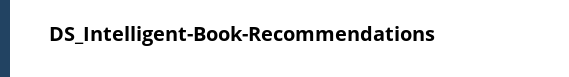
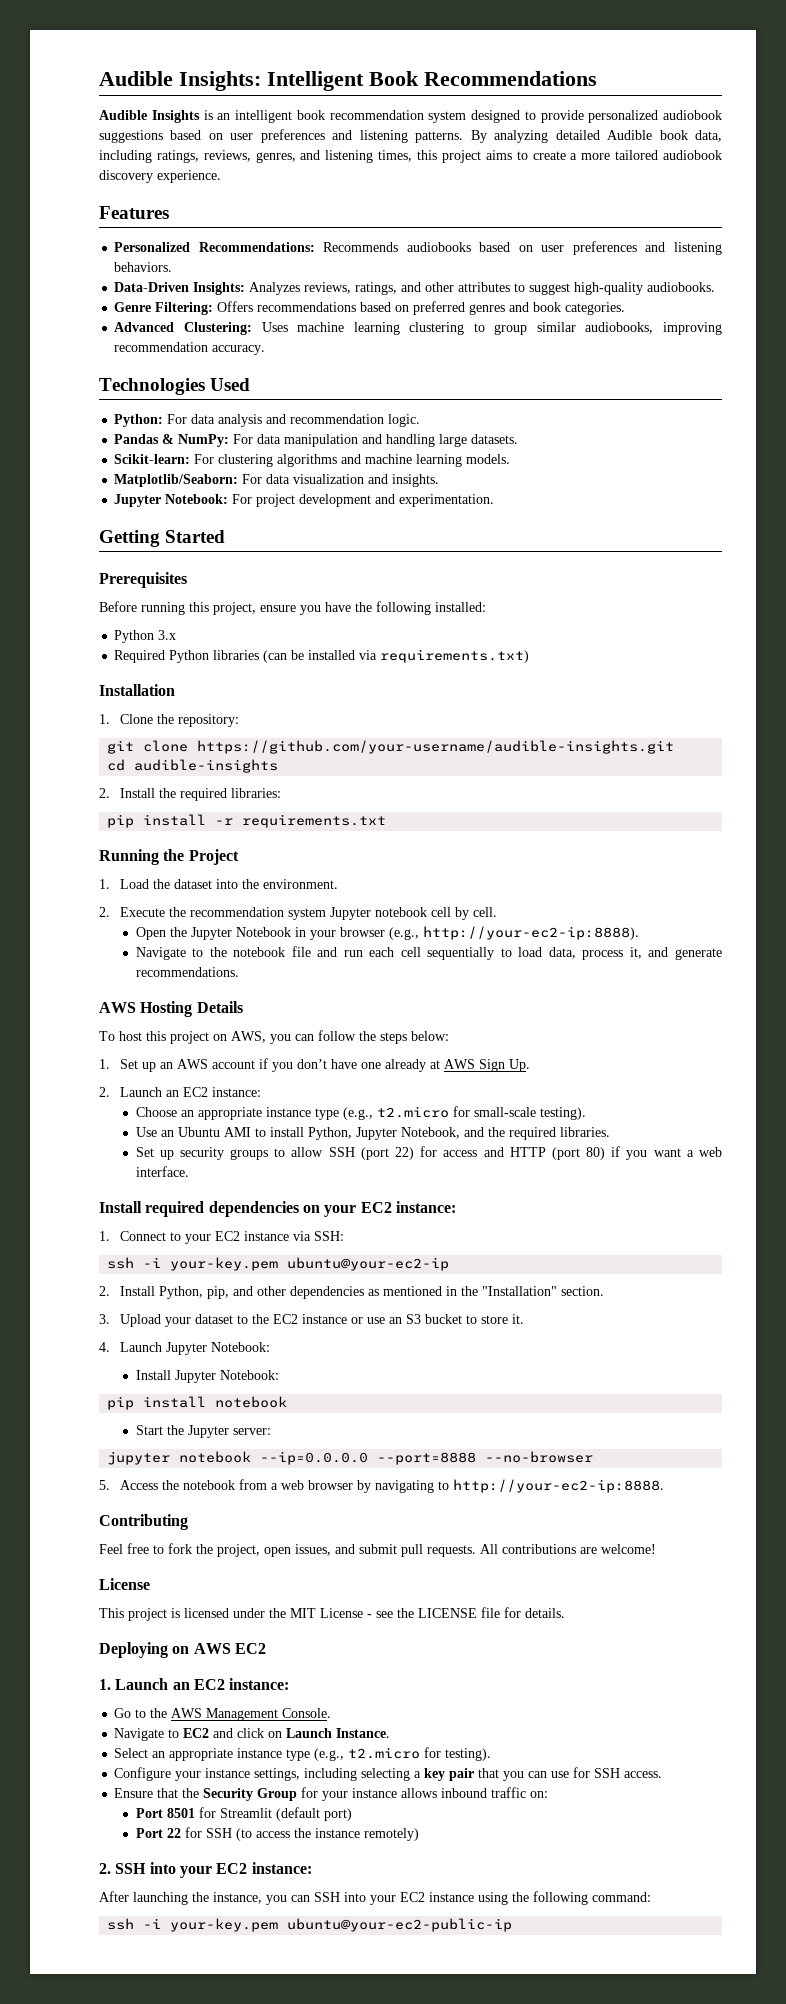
- DS_Intelligent-Book-Recommendations
+ Audible Insights: Intelligent Book Recommendations
+ Audible Insights is an intelligent book recommendation system designed to provide personalized audiobook suggestions based on user preferences and listening patterns. By analyzing detailed Audible book data, including ratings, reviews, genres, and listening times, this project aims to create a more tailored audiobook discovery experience.
+ Features
+ Personalized Recommendations: Recommends audiobooks based on user preferences and listening behaviors.
+ Data-Driven Insights: Analyzes reviews, ratings, and other attributes to suggest high-quality audiobooks.
+ Genre Filtering: Offers recommendations based on preferred genres and book categories.
+ Advanced Clustering: Uses machine learning clustering to group similar audiobooks, improving recommendation accuracy.
+ Technologies Used
+ Python: For data analysis and recommendation logic.
+ Pandas & NumPy: For data manipulation and handling large datasets.
+ Scikit-learn: For clustering algorithms and machine learning models.
+ Matplotlib/Seaborn: For data visualization and insights.
+ Jupyter Notebook: For project development and experimentation.
+ Getting Started
+ Prerequisites
+ Before running this project, ensure you have the following installed:
+ Python 3.x
+ Required Python libraries (can be installed via requirements.txt)
+ Installation
+ 1. Clone the repository:
+ git clone https://github.com/your-username/audible-insights.git
+ cd audible-insights
+ 2. Install the required libraries:
+ pip install -r requirements.txt
+ Running the Project
+ 1. Load the dataset into the environment.
+ 2. Execute the recommendation system Jupyter notebook cell by cell.
+ Open the Jupyter Notebook in your browser (e.g., http://your-ec2-ip:8888).
+ Navigate to the notebook file and run each cell sequentially to load data, process it, and generate recommendations.
+ AWS Hosting Details
+ To host this project on AWS, you can follow the steps below:
+ 1. Set up an AWS account if you don’t have one already at AWS Sign Up.
+ 2. Launch an EC2 instance:
+ Choose an appropriate instance type (e.g., t2.micro for small-scale testing).
+ Use an Ubuntu AMI to install Python, Jupyter Notebook, and the required libraries.
+ Set up security groups to allow SSH (port 22) for access and HTTP (port 80) if you want a web interface.
+ Install required dependencies on your EC2 instance:
+ 1. Connect to your EC2 instance via SSH:
+ ssh -i your-key.pem ubuntu@your-ec2-ip
+ 2. Install Python, pip, and other dependencies as mentioned in the "Installation" section.
+ 3. Upload your dataset to the EC2 instance or use an S3 bucket to store it.
+ 4. Launch Jupyter Notebook:
+ Install Jupyter Notebook:
+ pip install notebook
+ Start the Jupyter server:
+ jupyter notebook --ip=0.0.0.0 --port=8888 --no-browser
+ 5. Access the notebook from a web browser by navigating to http://your-ec2-ip:8888.
+ Contributing
+ Feel free to fork the project, open issues, and submit pull requests. All contributions are welcome!
+ License
+ This project is licensed under the MIT License - see the LICENSE file for details.
+ Deploying on AWS EC2
+ 1. Launch an EC2 instance:
+ Go to the AWS Management Console.
+ Navigate to EC2 and click on Launch Instance.
+ Select an appropriate instance type (e.g., t2.micro for testing).
+ Configure your instance settings, including selecting a key pair that you can use for SSH access.
+ Ensure that the Security Group for your instance allows inbound traffic on:
+ Port 8501 for Streamlit (default port)
+ Port 22 for SSH (to access the instance remotely)
+ 2. SSH into your EC2 instance:
+ After launching the instance, you can SSH into your EC2 instance using the following command:
+ ssh -i your-key.pem ubuntu@your-ec2-public-ip

